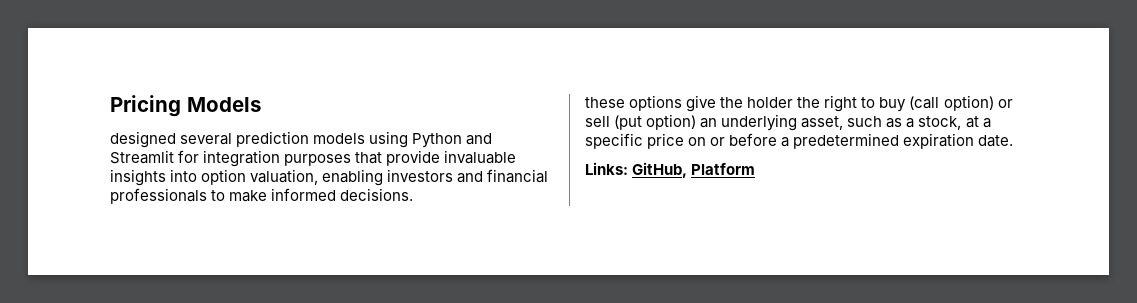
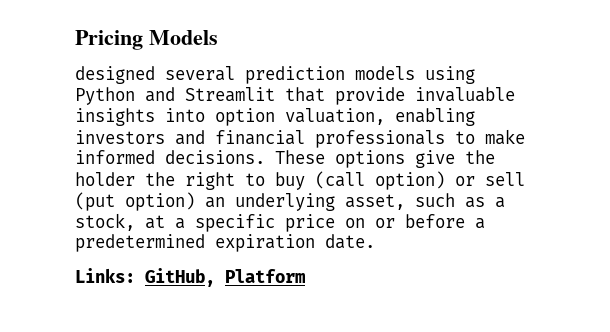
- designed several prediction models using Python and Streamlit for integration purposes that provide invaluable insights into option valuation, enabling investors and financial professionals to make informed decisions.
- these options give the holder the right to buy (call option) or sell (put option) an underlying asset, such as a stock, at a specific price on or before a predetermined expiration date.
+ designed several prediction models using Python and Streamlit that provide invaluable insights into option valuation, enabling investors and financial professionals to make informed decisions. These options give the holder the right to buy (call option) or sell (put option) an underlying asset, such as a stock, at a specific price on or before a predetermined expiration date.

